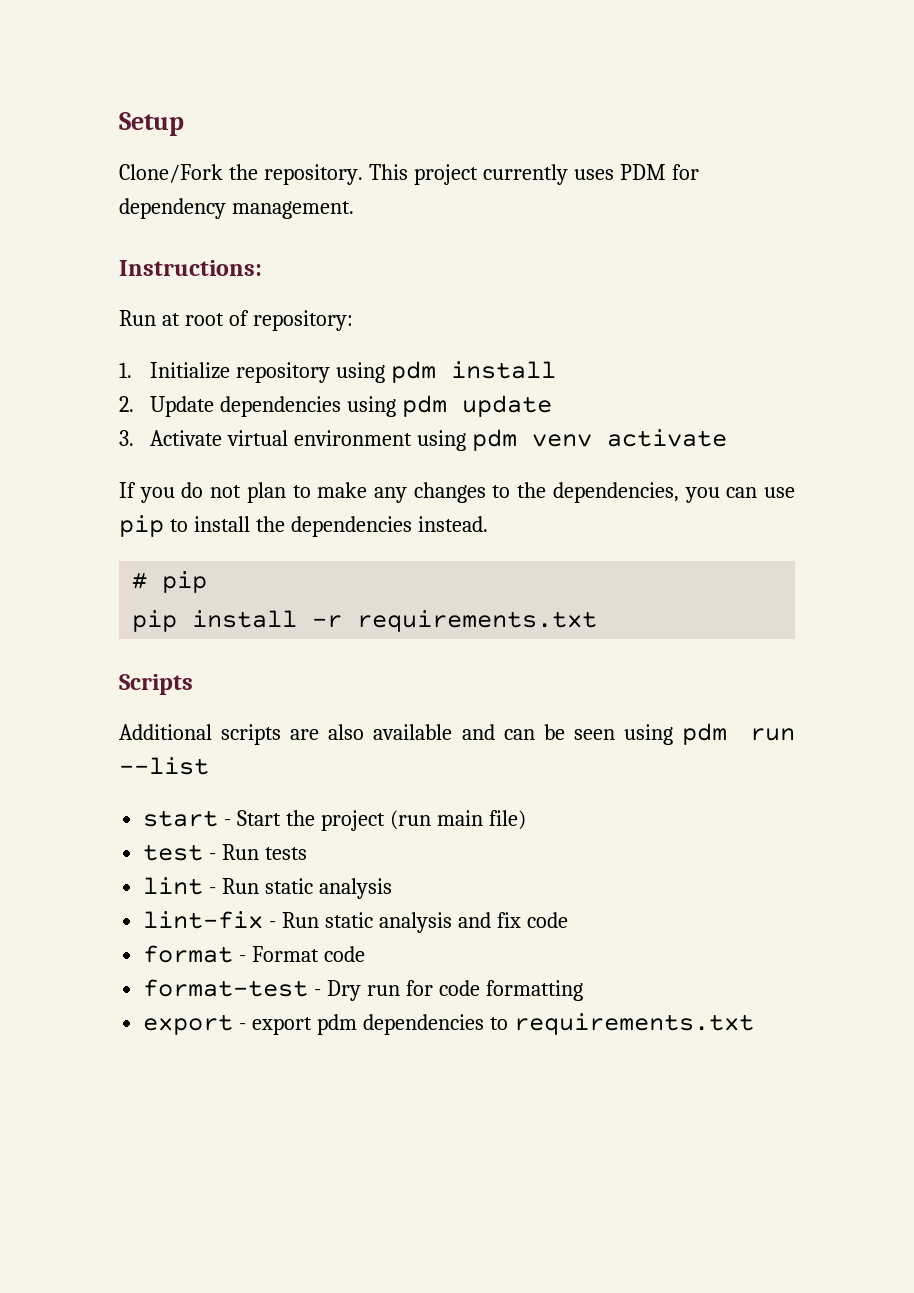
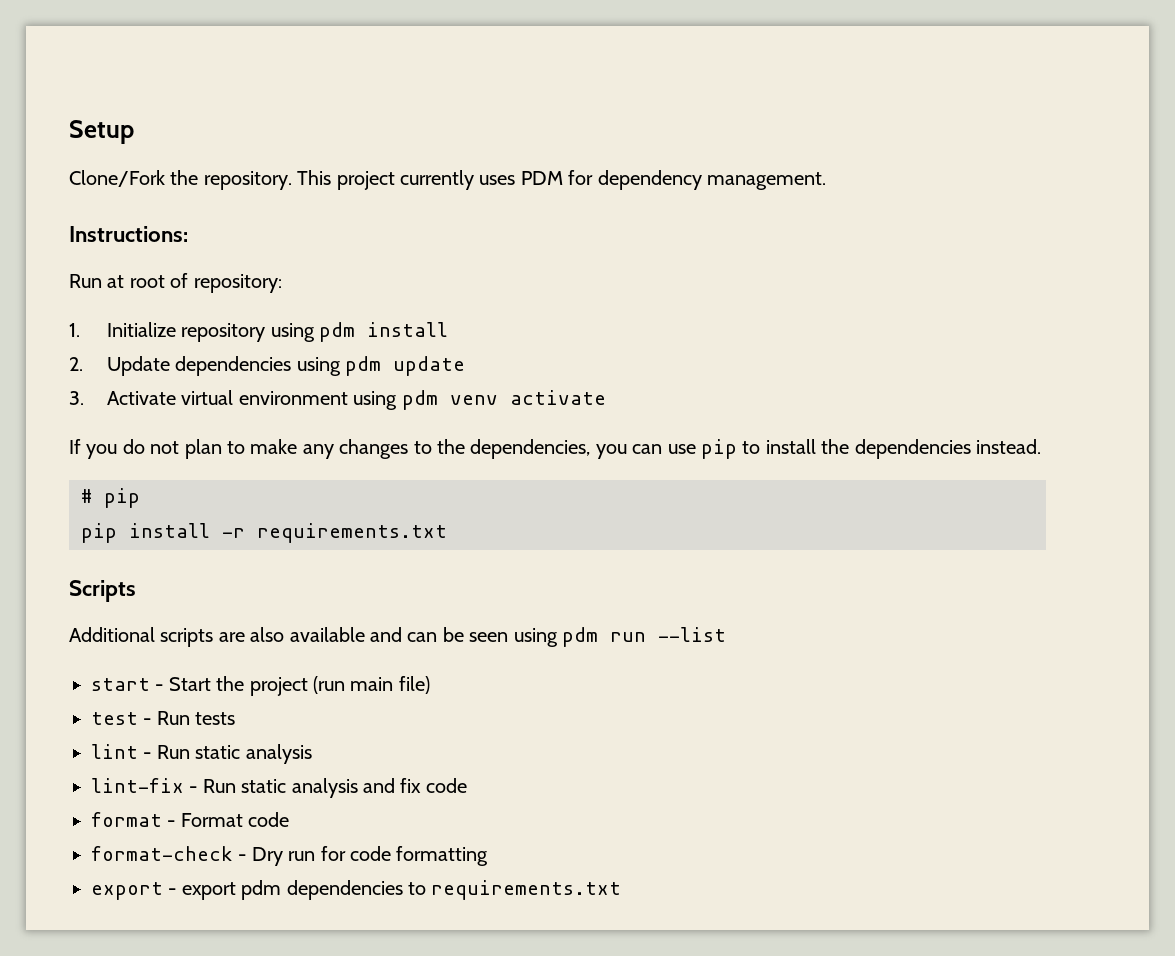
- format-test - Dry run for code formatting
+ format-check - Dry run for code formatting

